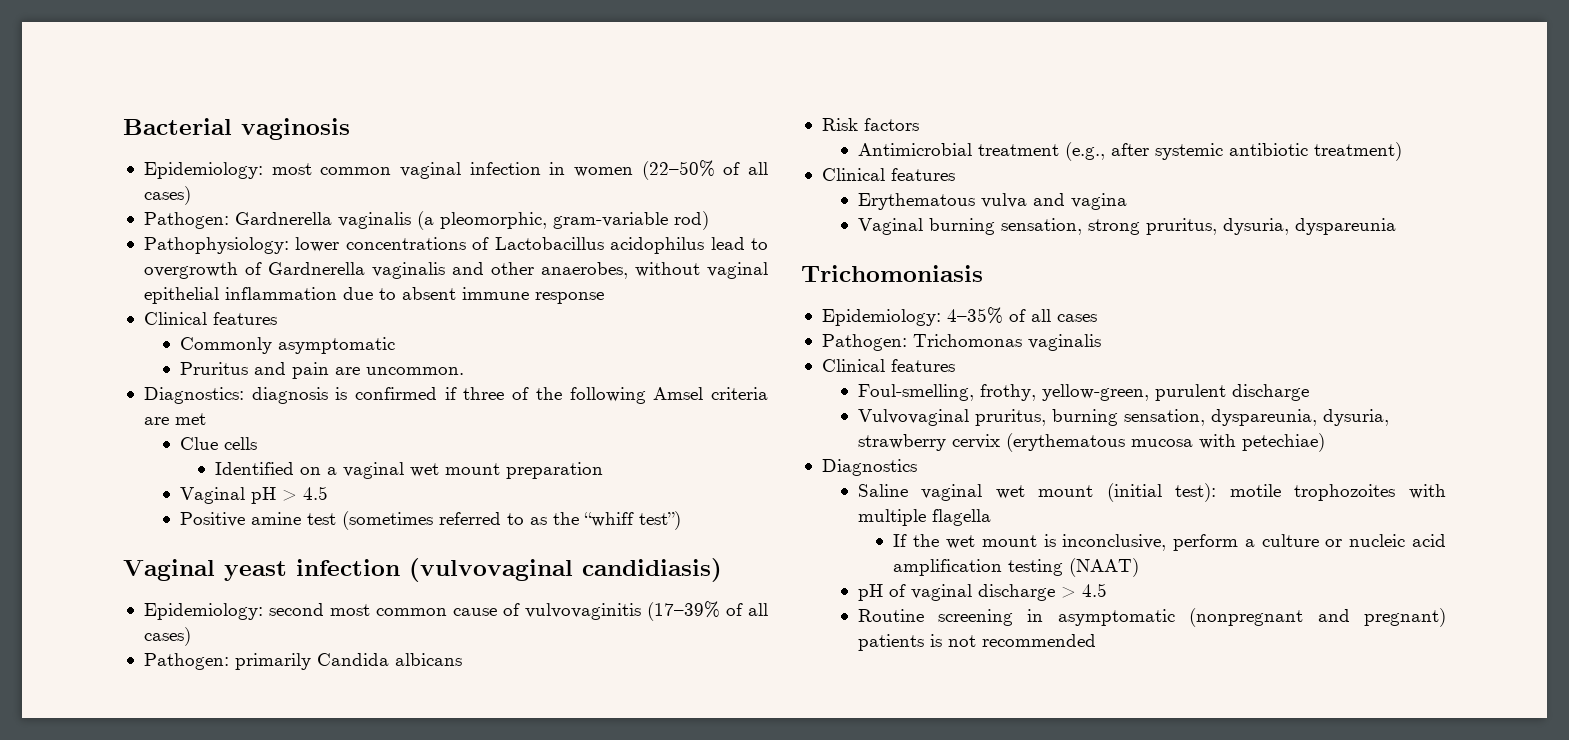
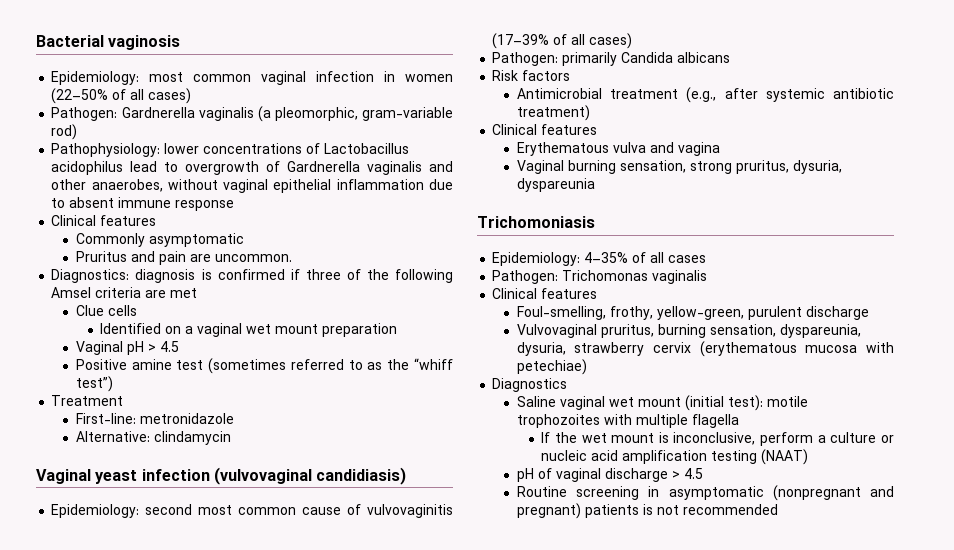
+ Treatment
+ First-line: metronidazole
+ Alternative: clindamycin

